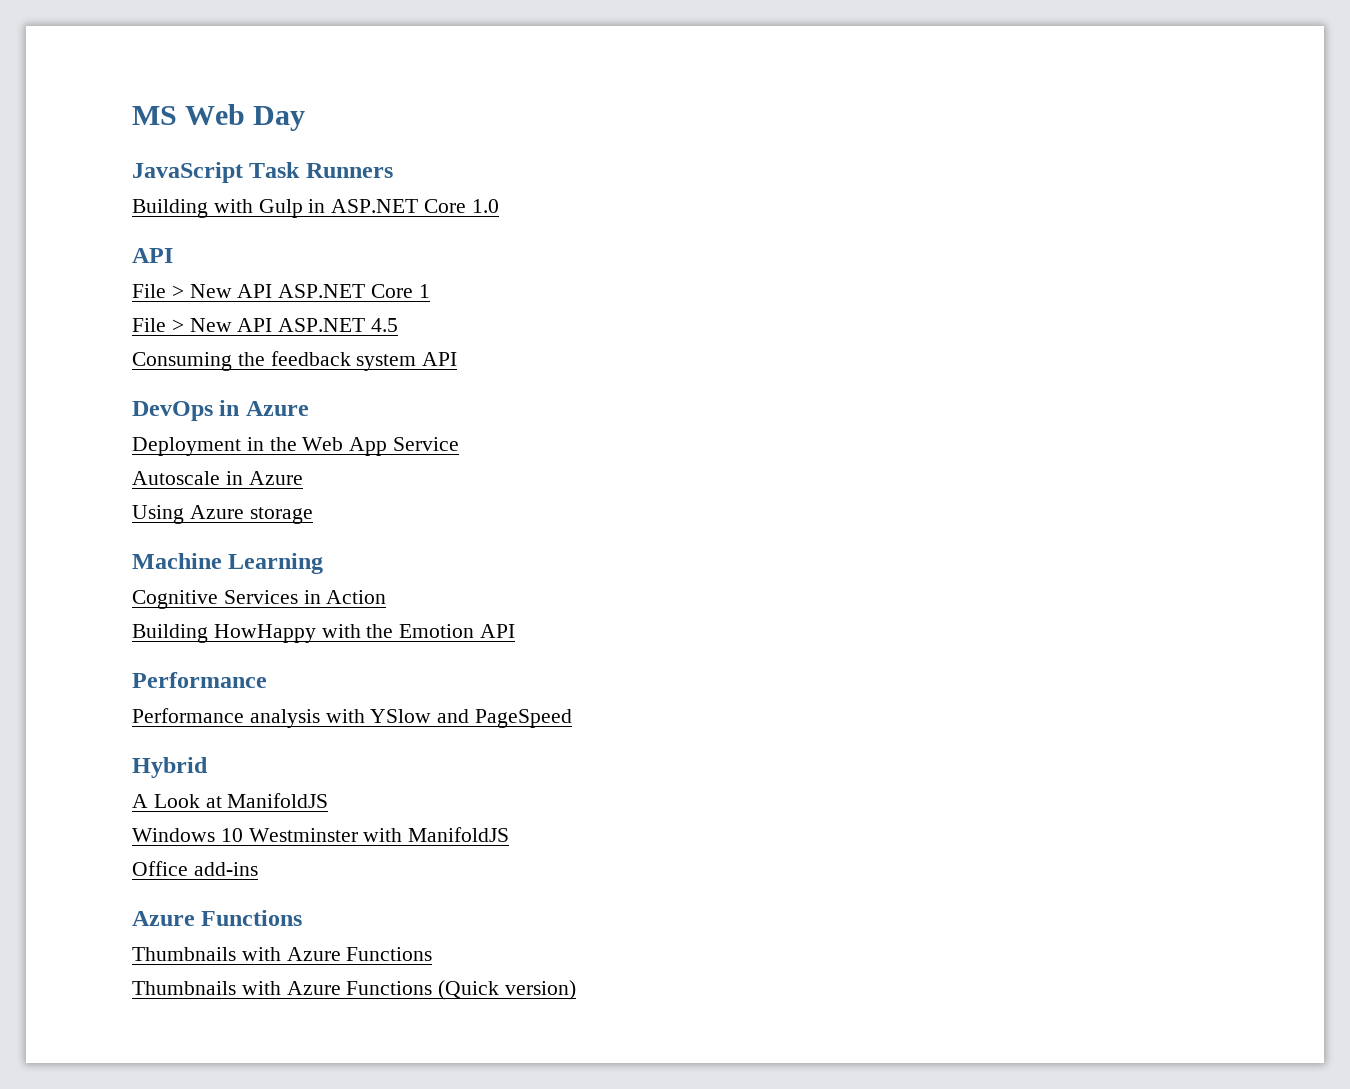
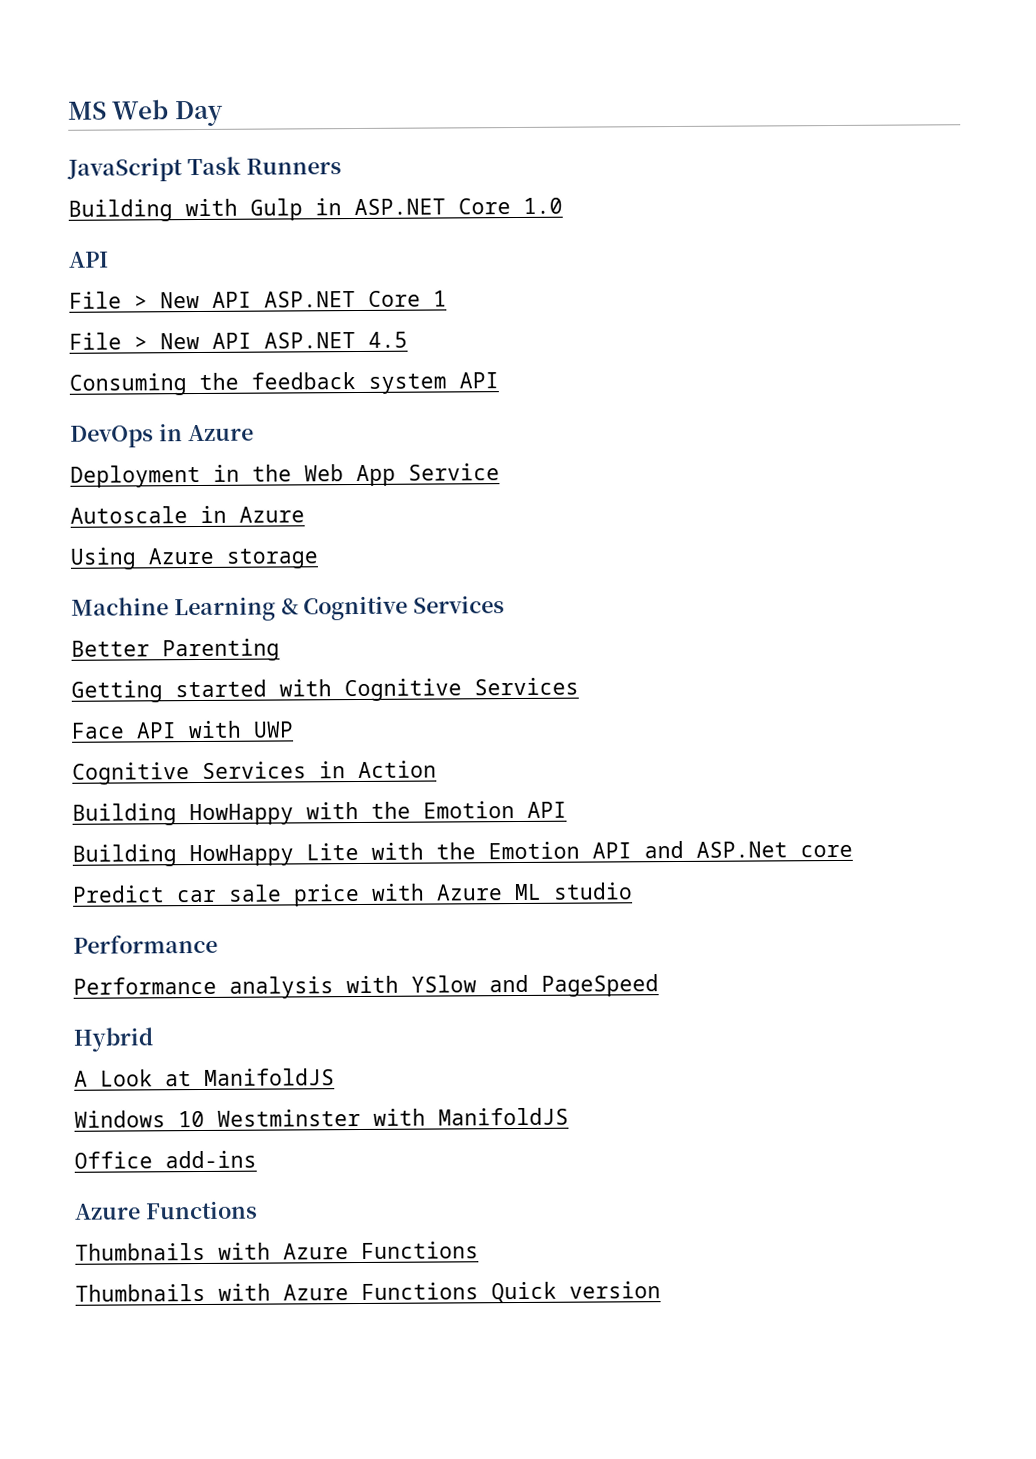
- Machine Learning
+ Machine Learning & Cognitive Services
+ Better Parenting
+ Getting started with Cognitive Services
+ Face API with UWP
+ Building HowHappy Lite with the Emotion API and ASP.Net core
+ Predict car sale price with Azure ML studio
- Thumbnails with Azure Functions (Quick version)
+ Thumbnails with Azure Functions Quick version

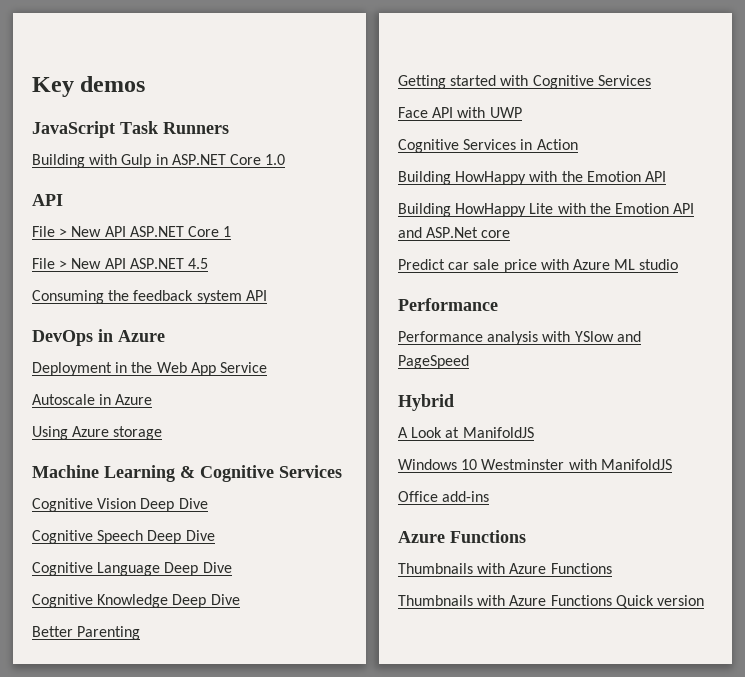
- MS Web Day
+ Key demos
+ Cognitive Vision Deep Dive
+ Cognitive Speech Deep Dive
+ Cognitive Language Deep Dive
+ Cognitive Knowledge Deep Dive

